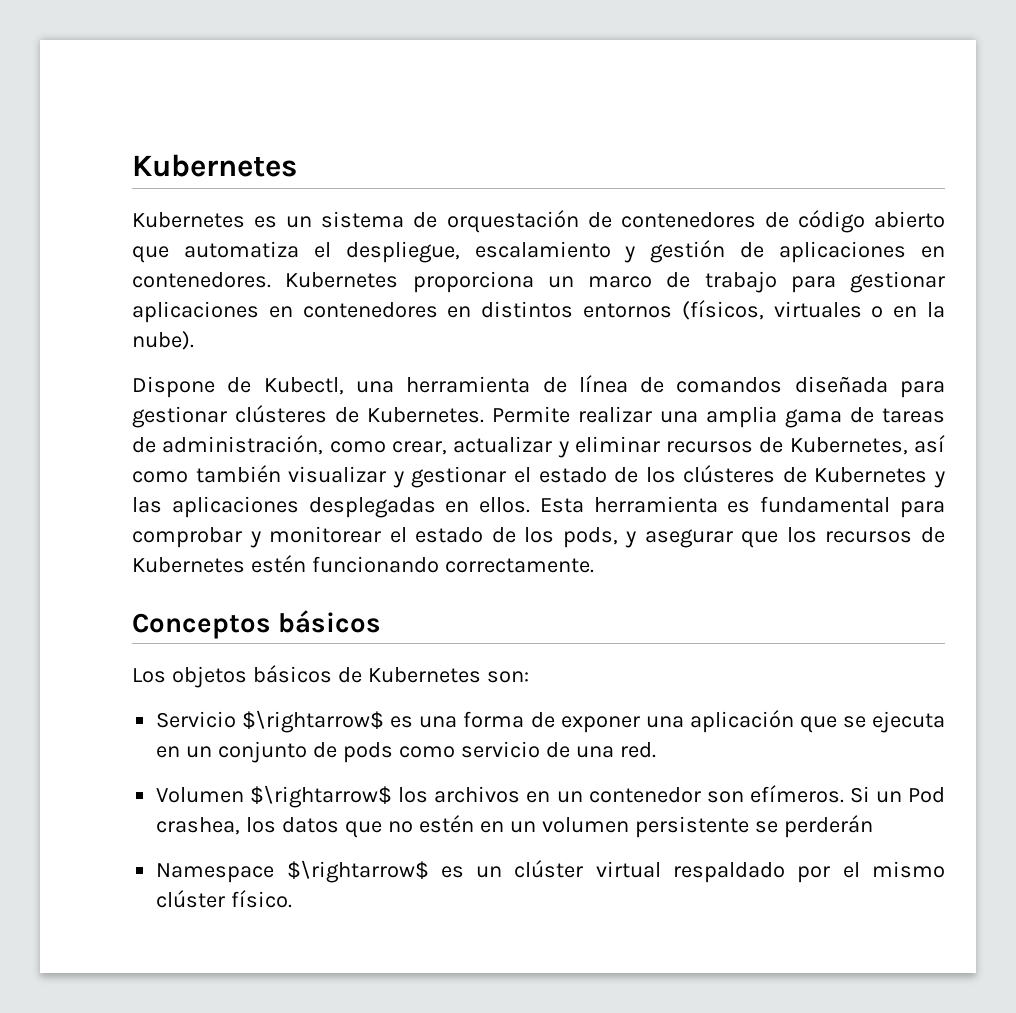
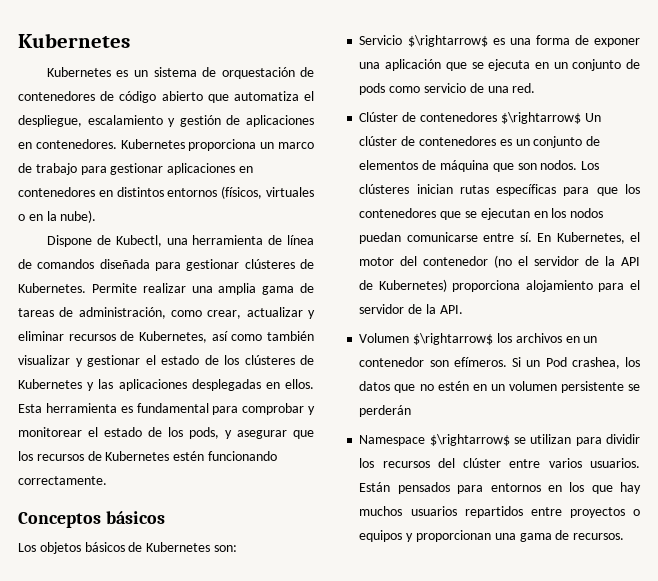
+ Clúster de contenedores $\rightarrow$ Un clúster de contenedores es un conjunto de elementos de máquina que son nodos. Los clústeres inician rutas específicas para que los contenedores que se ejecutan en los nodos puedan comunicarse entre sí. En Kubernetes, el motor del contenedor (no el servidor de la API de Kubernetes) proporciona alojamiento para el servidor de la API.
- Namespace $\rightarrow$ es un clúster virtual respaldado por el mismo clúster físico.
+ Namespace $\rightarrow$ se utilizan para dividir los recursos del clúster entre varios usuarios. Están pensados para entornos en los que hay muchos usuarios repartidos entre proyectos o equipos y proporcionan una gama de recursos.

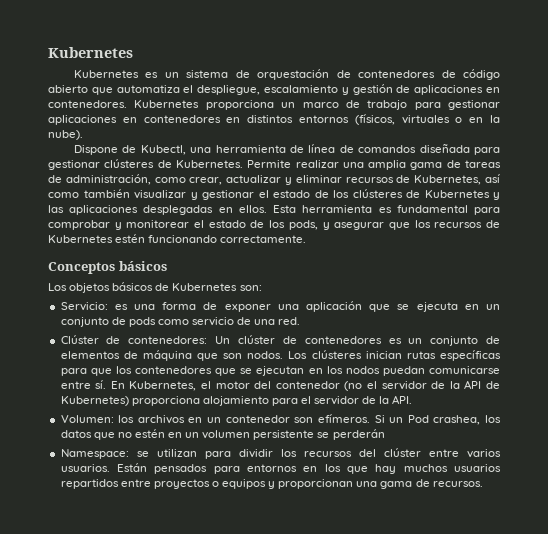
- Servicio $\rightarrow$ es una forma de exponer una aplicación que se ejecuta en un conjunto de pods como servicio de una red.
+ Servicio: es una forma de exponer una aplicación que se ejecuta en un conjunto de pods como servicio de una red.
- Clúster de contenedores $\rightarrow$ Un clúster de contenedores es un conjunto de elementos de máquina que son nodos.
+ Clúster de contenedores: Un clúster de contenedores es un conjunto de elementos de máquina que son nodos.
- Volumen $\rightarrow$ los archivos en un contenedor son efímeros.
+ Volumen: los archivos en un contenedor son efímeros.
- Namespace $\rightarrow$ se utilizan para dividir los recursos del clúster entre varios usuarios.
+ Namespace: se utilizan para dividir los recursos del clúster entre varios usuarios.

